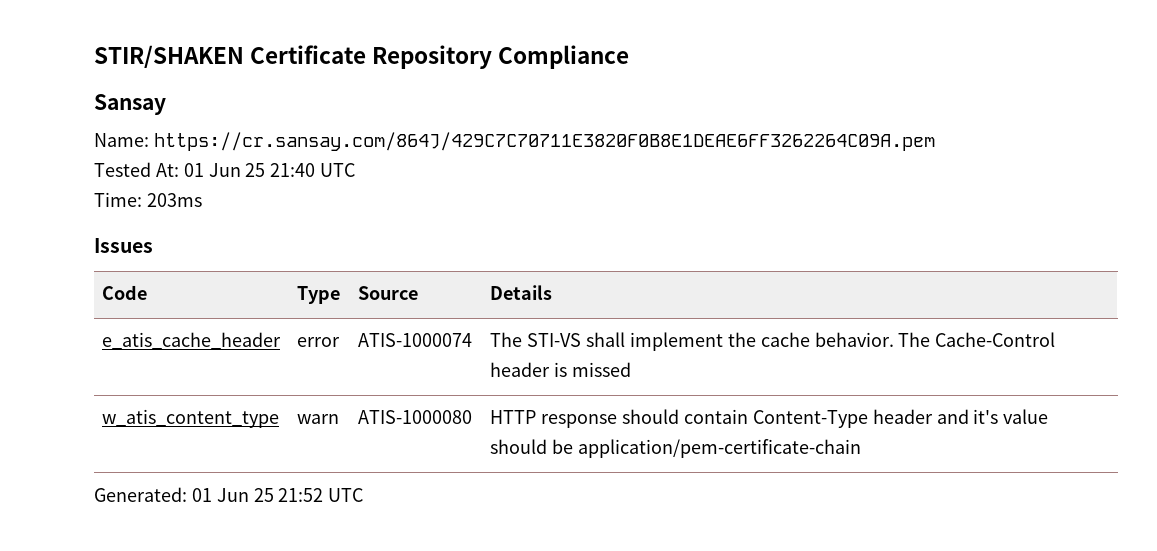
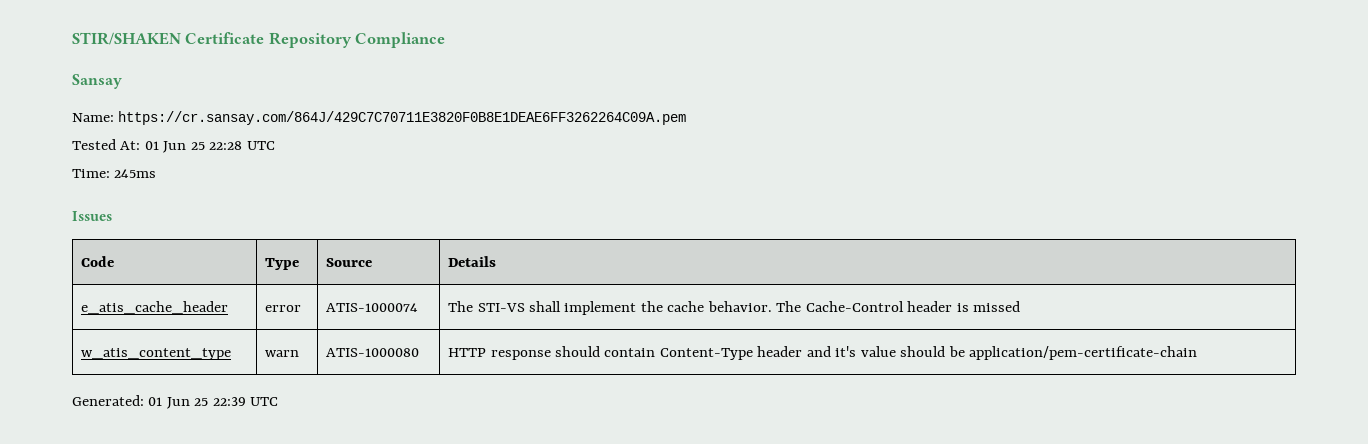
- Tested At: 01 Jun 25 21:40 UTC
+ Tested At: 01 Jun 25 22:28 UTC
- Time: 203ms
+ Time: 245ms
- Generated: 01 Jun 25 21:52 UTC
+ Generated: 01 Jun 25 22:39 UTC

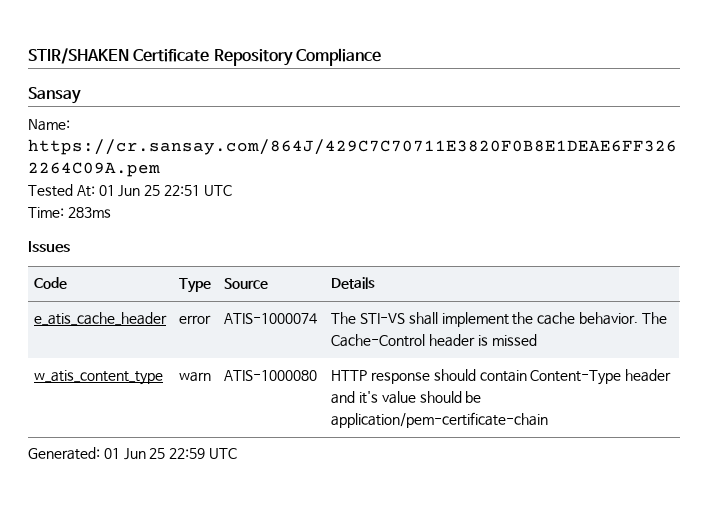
- Tested At: 01 Jun 25 22:28 UTC
+ Tested At: 01 Jun 25 22:51 UTC
- Time: 245ms
+ Time: 283ms
- Generated: 01 Jun 25 22:39 UTC
+ Generated: 01 Jun 25 22:59 UTC

